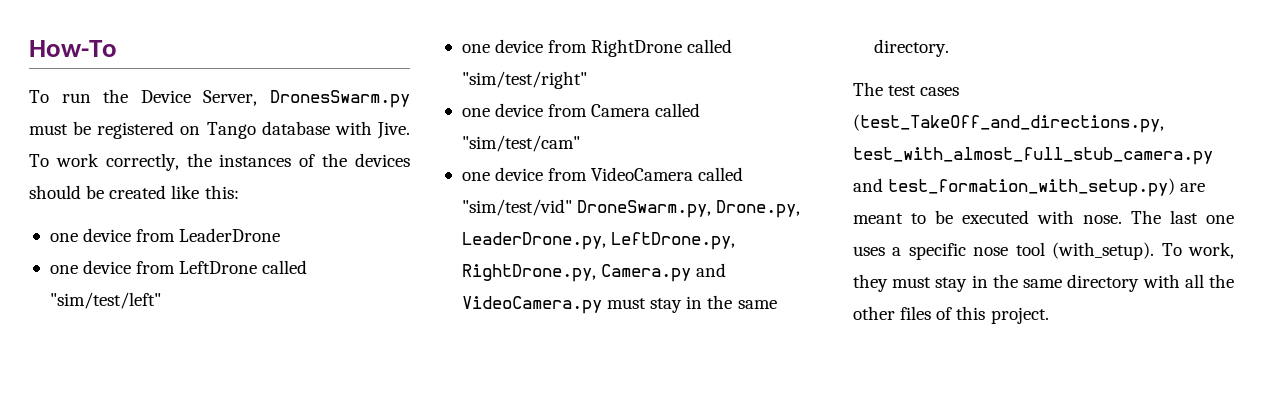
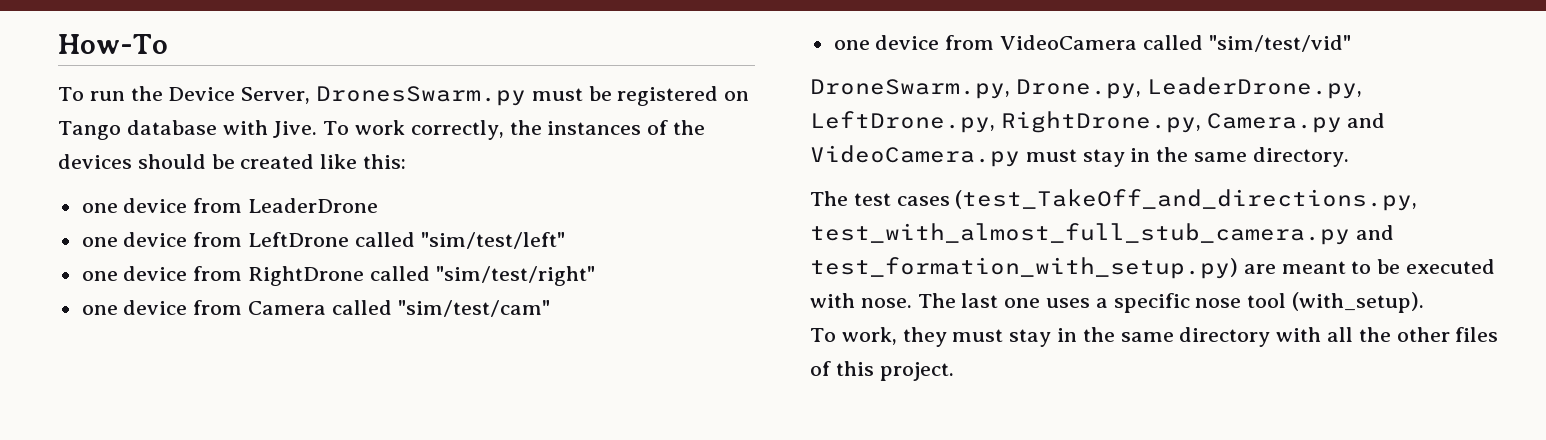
- one device from VideoCamera called "sim/test/vid" DroneSwarm.py, Drone.py, LeaderDrone.py, LeftDrone.py, RightDrone.py, Camera.py and VideoCamera.py must stay in the same directory.
+ one device from VideoCamera called "sim/test/vid"
+ DroneSwarm.py, Drone.py, LeaderDrone.py, LeftDrone.py, RightDrone.py, Camera.py and VideoCamera.py must stay in the same directory.
- The last one uses a specific nose tool (with_setup). To work, they must stay in the same directory with all the other files of this project.
+ The last one uses a specific nose tool (with_setup).
+ To work, they must stay in the same directory with all the other files of this project.

